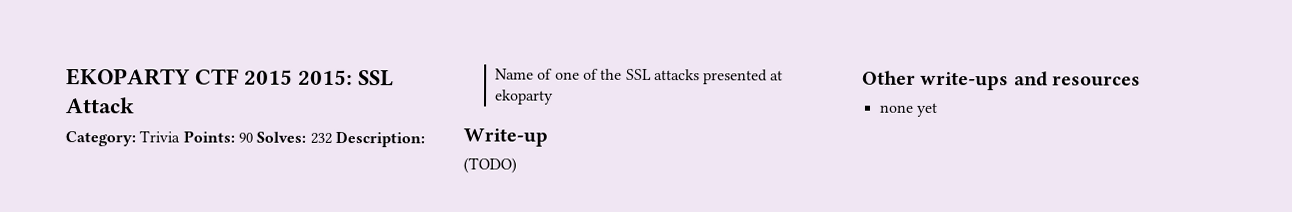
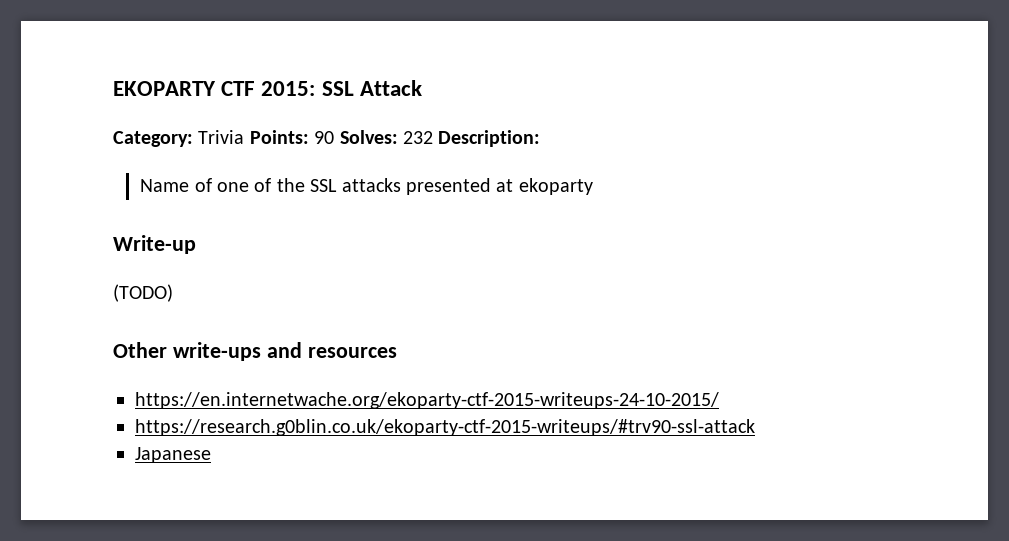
- EKOPARTY CTF 2015 2015: SSL Attack
+ EKOPARTY CTF 2015: SSL Attack
- none yet
+ https://en.internetwache.org/ekoparty-ctf-2015-writeups-24-10-2015/
+ https://research.g0blin.co.uk/ekoparty-ctf-2015-writeups/#trv90-ssl-attack
+ Japanese

